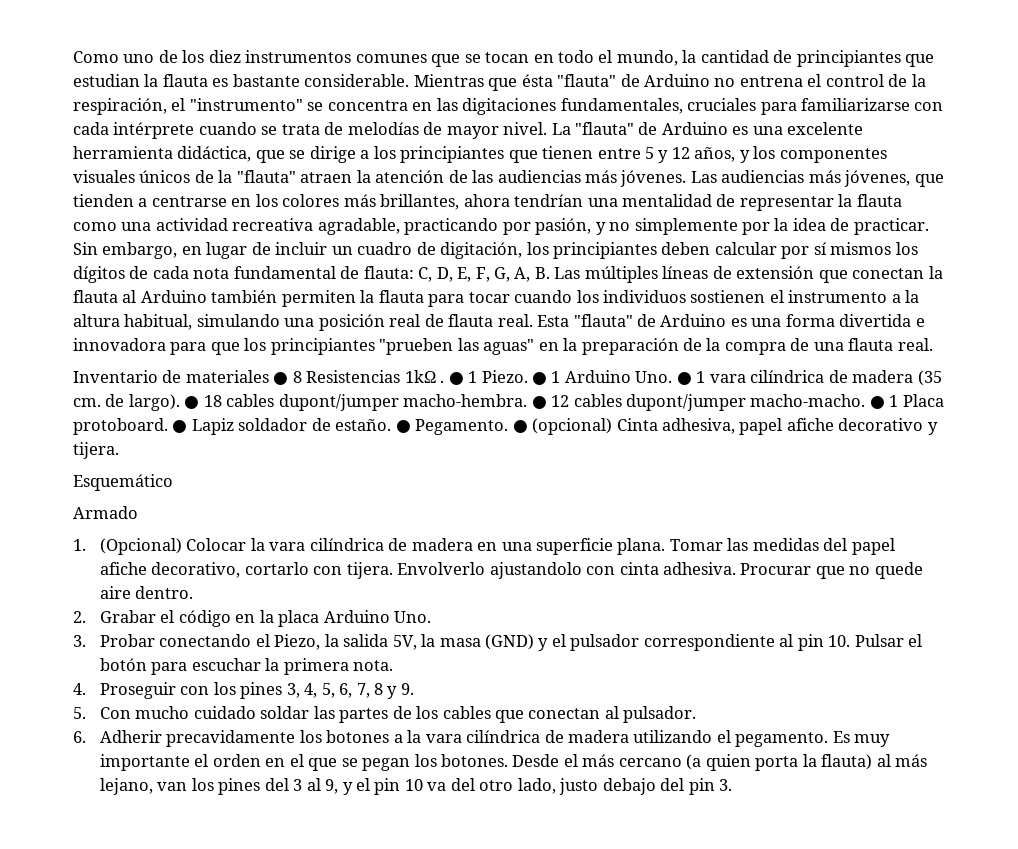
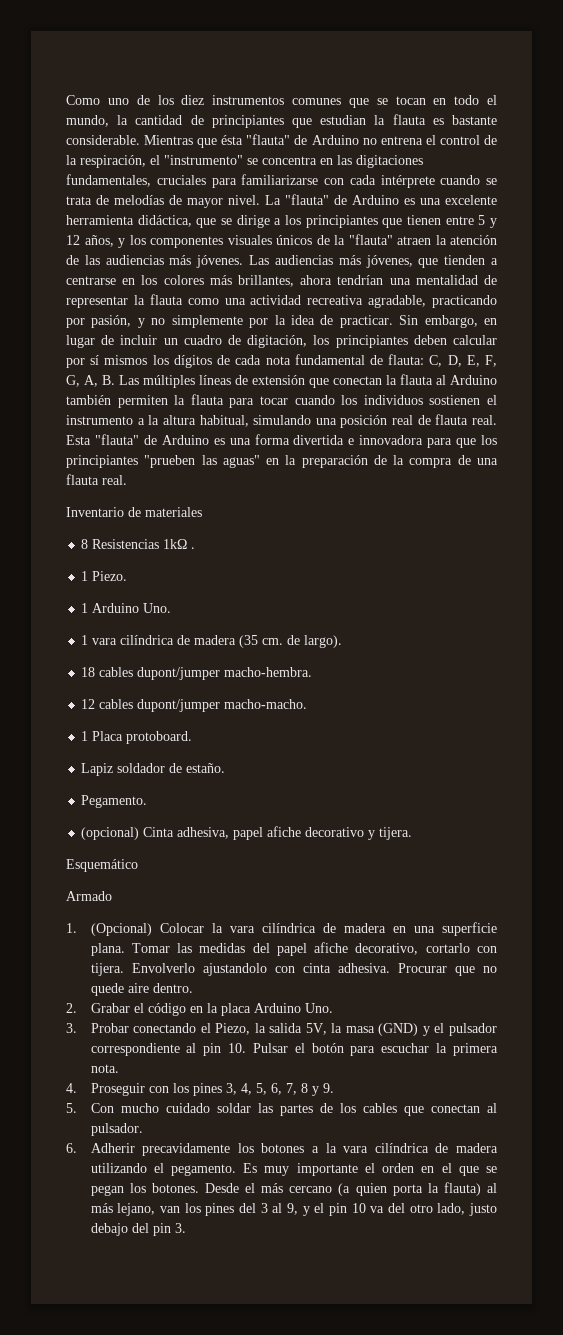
- Inventario de materiales ● 8 Resistencias 1kΩ . ● 1 Piezo. ● 1 Arduino Uno. ● 1 vara cilíndrica de madera (35 cm. de largo). ● 18 cables dupont/jumper macho-hembra. ● 12 cables dupont/jumper macho-macho. ● 1 Placa protoboard. ● Lapiz soldador de estaño. ● Pegamento. ● (opcional) Cinta adhesiva, papel afiche decorativo y tijera.
+ Inventario de materiales
+ 8 Resistencias 1kΩ .
+ 1 Piezo.
+ 1 Arduino Uno.
+ 1 vara cilíndrica de madera (35 cm. de largo).
+ 18 cables dupont/jumper macho-hembra.
+ 12 cables dupont/jumper macho-macho.
+ 1 Placa protoboard.
+ Lapiz soldador de estaño.
+ Pegamento.
+ (opcional) Cinta adhesiva, papel afiche decorativo y tijera.

